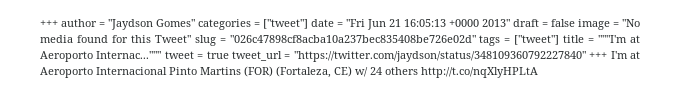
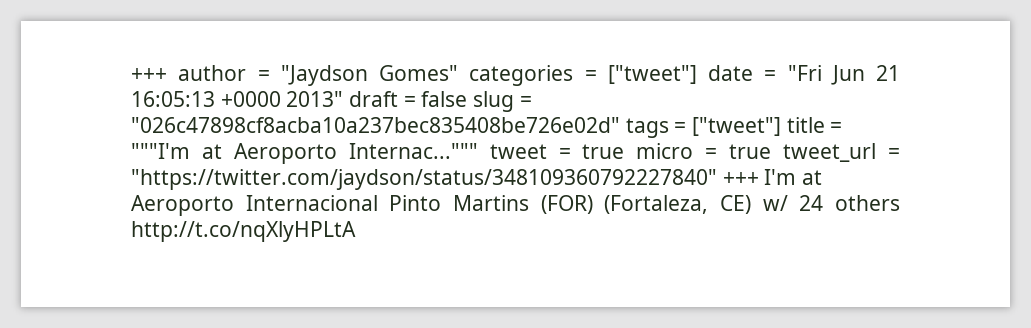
- +++ author = "Jaydson Gomes" categories = ["tweet"] date = "Fri Jun 21 16:05:13 +0000 2013" draft = false image = "No media found for this Tweet" slug = "026c47898cf8acba10a237bec835408be726e02d" tags = ["tweet"] title = """I'm at Aeroporto Internac...""" tweet = true tweet_url = "https://twitter.com/jaydson/status/348109360792227840" +++ I'm at Aeroporto Internacional Pinto Martins (FOR) (Fortaleza, CE) w/ 24 others http://t.co/nqXlyHPLtA
+ +++ author = "Jaydson Gomes" categories = ["tweet"] date = "Fri Jun 21 16:05:13 +0000 2013" draft = false slug = "026c47898cf8acba10a237bec835408be726e02d" tags = ["tweet"] title = """I'm at Aeroporto Internac...""" tweet = true micro = true tweet_url = "https://twitter.com/jaydson/status/348109360792227840" +++ I'm at Aeroporto Internacional Pinto Martins (FOR) (Fortaleza, CE) w/ 24 others http://t.co/nqXlyHPLtA

